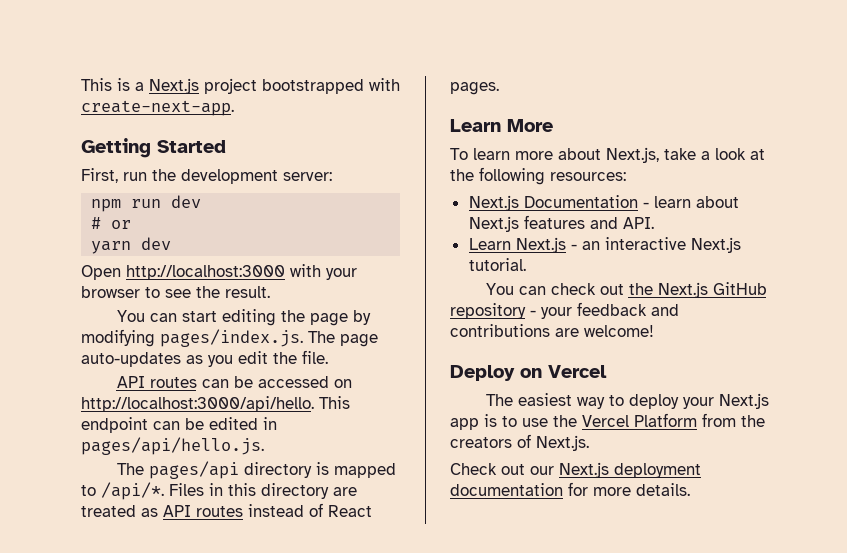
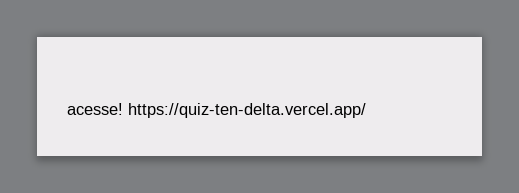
- This is a Next.js project bootstrapped with create-next-app.
- Getting Started
- First, run the development server:
- npm run dev
- # or
- yarn dev
- Open http://localhost:3000 with your browser to see the result.
- You can start editing the page by modifying pages/index.js. The page auto-updates as you edit the file.
- API routes can be accessed on http://localhost:3000/api/hello. This endpoint can be edited in pages/api/hello.js.
- The pages/api directory is mapped to /api/*. Files in this directory are treated as API routes instead of React pages.
- Learn More
- To learn more about Next.js, take a look at the following resources:
- Next.js Documentation - learn about Next.js features and API.
- Learn Next.js - an interactive Next.js tutorial.
- You can check out the Next.js GitHub repository - your feedback and contributions are welcome!
- Deploy on Vercel
- The easiest way to deploy your Next.js app is to use the Vercel Platform from the creators of Next.js.
- Check out our Next.js deployment documentation for more details.
+ acesse! https://quiz-ten-delta.vercel.app/

